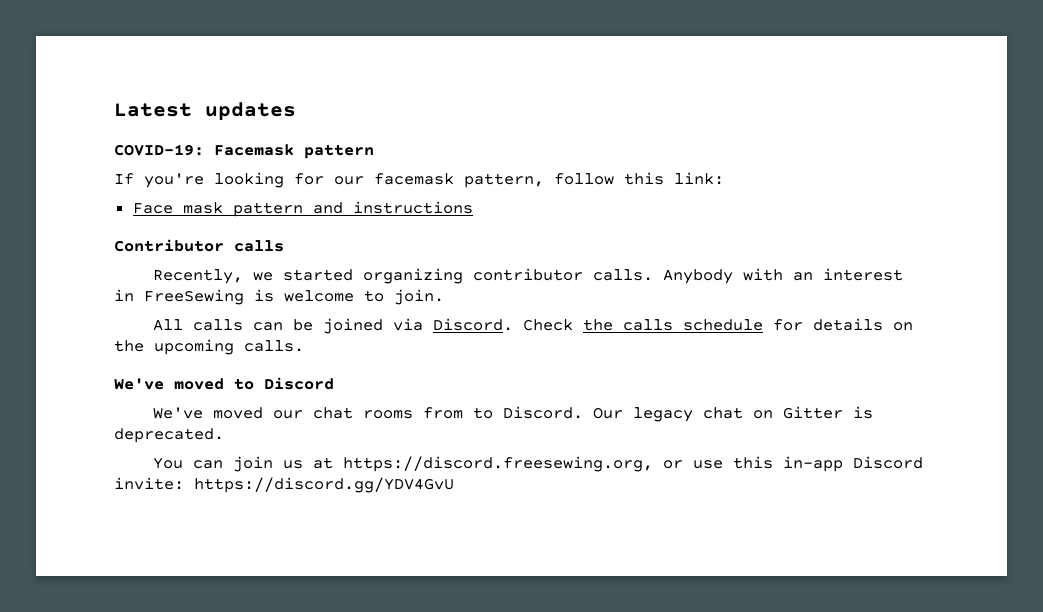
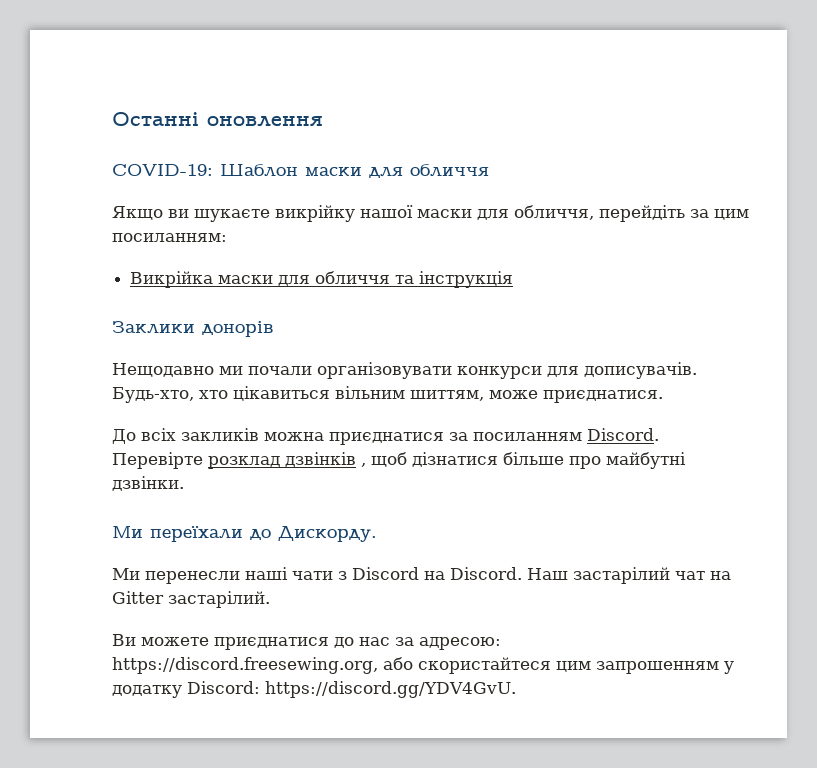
- Latest updates
+ Останні оновлення
- COVID-19: Facemask pattern
- If you're looking for our facemask pattern, follow this link:
- Face mask pattern and instructions
- Contributor calls
- Recently, we started organizing contributor calls. Anybody with an interest in FreeSewing is welcome to join.
- All calls can be joined via Discord. Check the calls schedule for details on the upcoming calls.
- We've moved to Discord
- We've moved our chat rooms from to Discord. Our legacy chat on Gitter is deprecated.
- You can join us at https://discord.freesewing.org, or use this in-app Discord invite: https://discord.gg/YDV4GvU
+ COVID-19: Шаблон маски для обличчя
+ Якщо ви шукаєте викрійку нашої маски для обличчя, перейдіть за цим посиланням:
+ Викрійка маски для обличчя та інструкція
+ Заклики донорів
+ Нещодавно ми почали організовувати конкурси для дописувачів. Будь-хто, хто цікавиться вільним шиттям, може приєднатися.
+ До всіх закликів можна приєднатися за посиланням Discord. Перевірте розклад дзвінків , щоб дізнатися більше про майбутні дзвінки.
+ Ми переїхали до Дискорду.
+ Ми перенесли наші чати з Discord на Discord. Наш застарілий чат на Gitter застарілий.
+ Ви можете приєднатися до нас за адресою: https://discord.freesewing.org, або скористайтеся цим запрошенням у додатку Discord: https://discord.gg/YDV4GvU.

